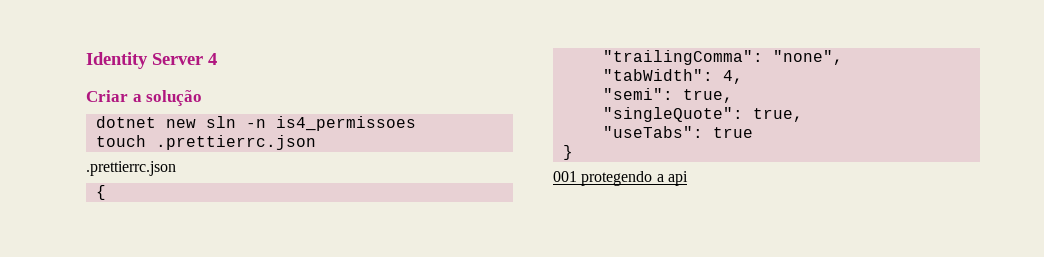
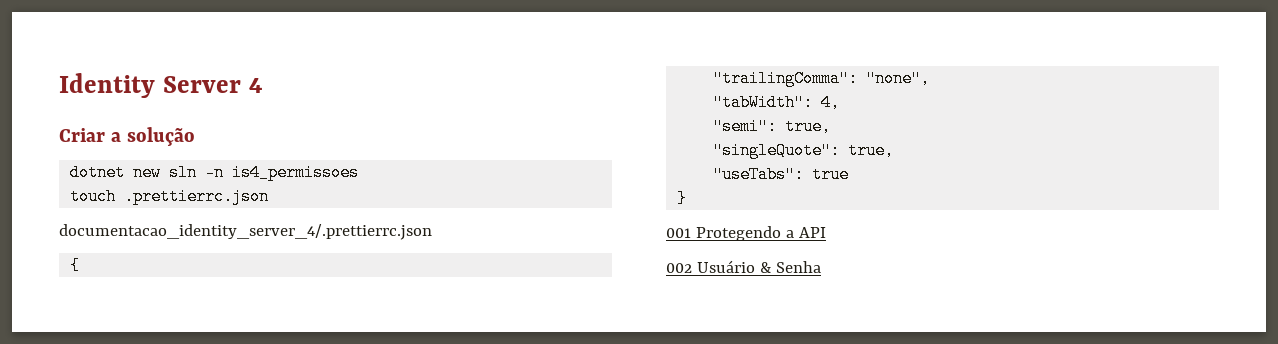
  touch .prettierrc.json
- .prettierrc.json
+ documentacao_identity_server_4/.prettierrc.json
- 001 protegendo a api
+ 001 Protegendo a API
+ 002 Usuário & Senha

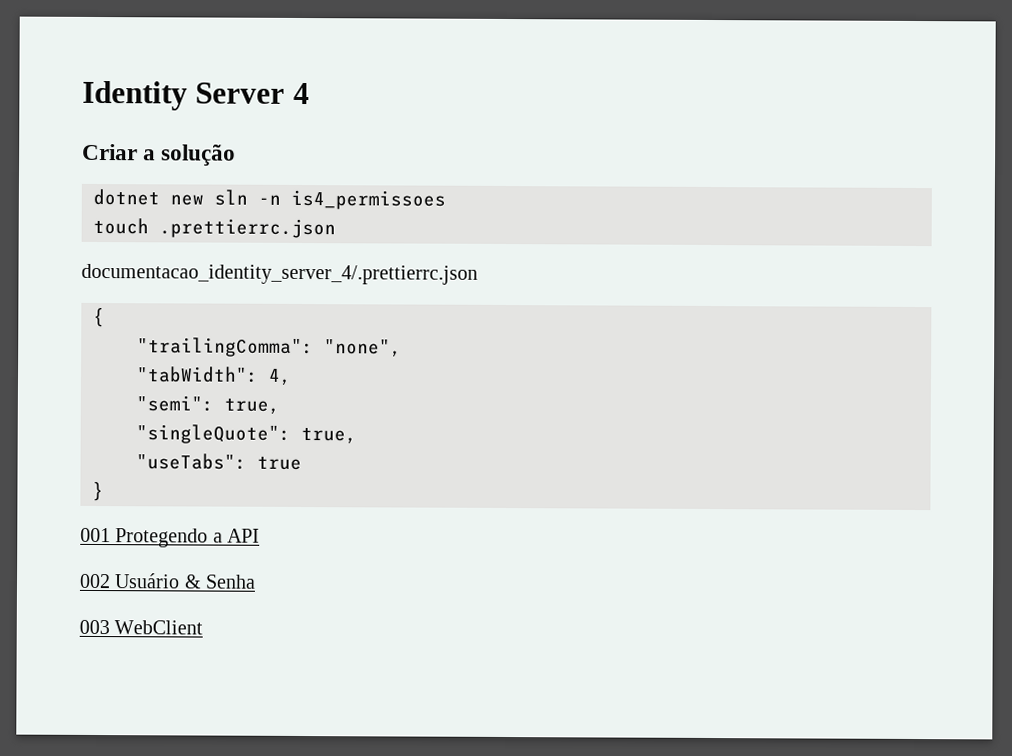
+ 003 WebClient

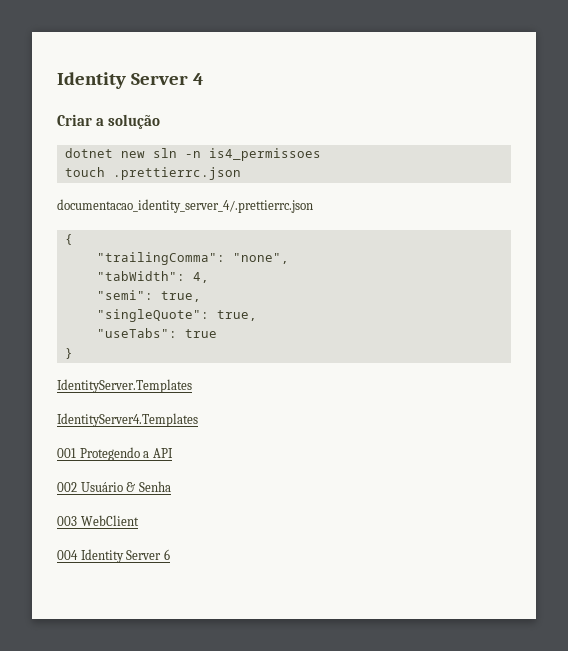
+ IdentityServer.Templates
+ IdentityServer4.Templates
+ 004 Identity Server 6

